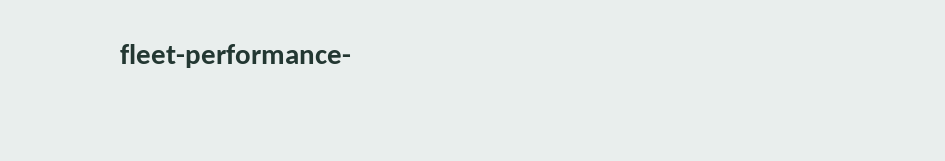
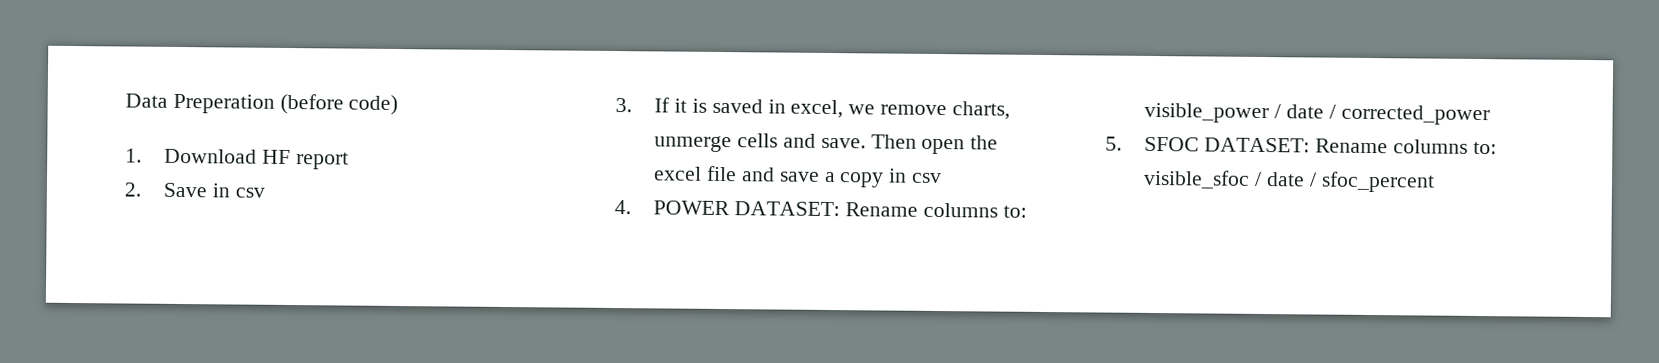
- fleet-performance-
+ Data Preperation (before code)
+ 1. Download HF report
+ 2. Save in csv
+ 3. If it is saved in excel, we remove charts, unmerge cells and save. Then open the excel file and save a copy in csv
+ 4. POWER DATASET: Rename columns to: visible_power / date / corrected_power
+ 5. SFOC DATASET: Rename columns to: visible_sfoc / date / sfoc_percent

